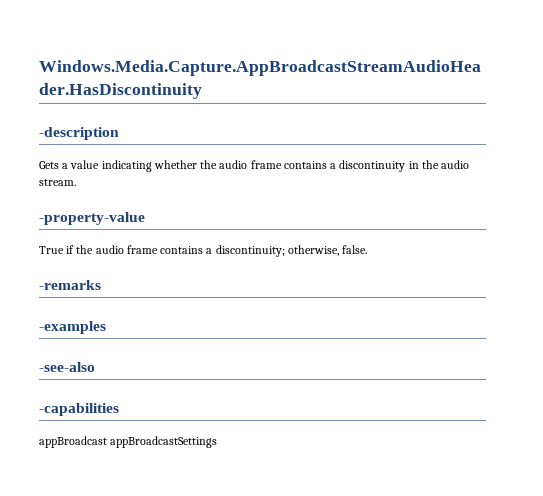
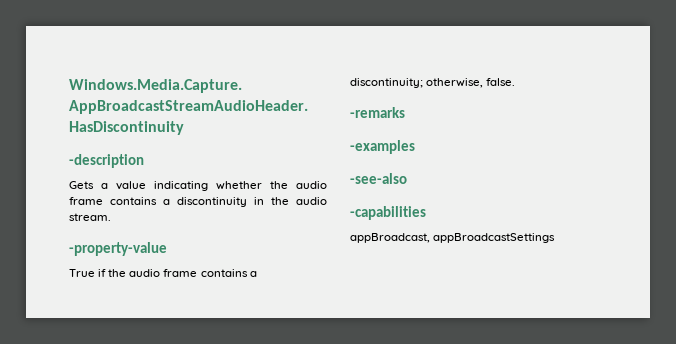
- appBroadcast appBroadcastSettings
+ appBroadcast, appBroadcastSettings

